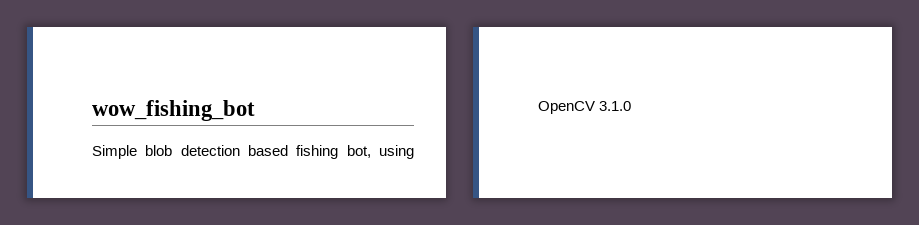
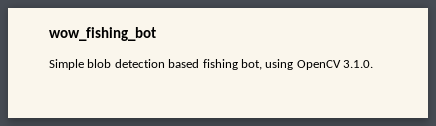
- Simple blob detection based fishing bot, using OpenCV 3.1.0
+ Simple blob detection based fishing bot, using OpenCV 3.1.0.

